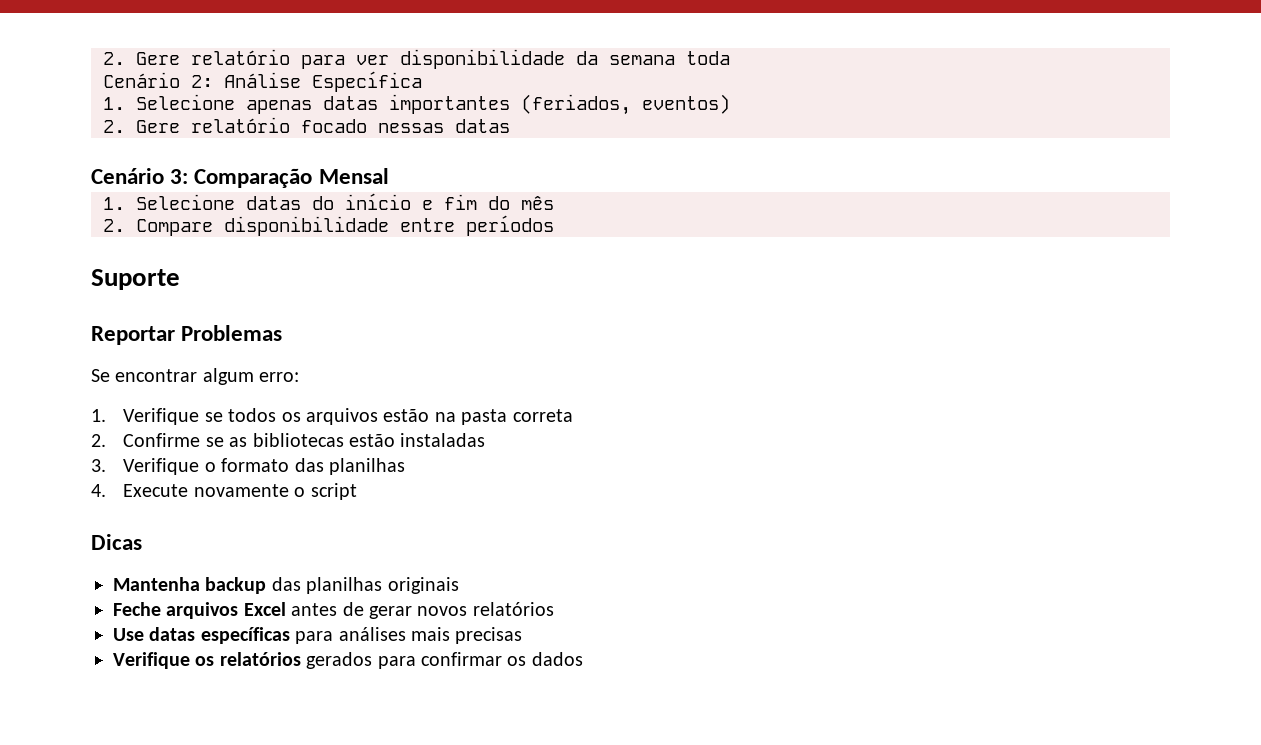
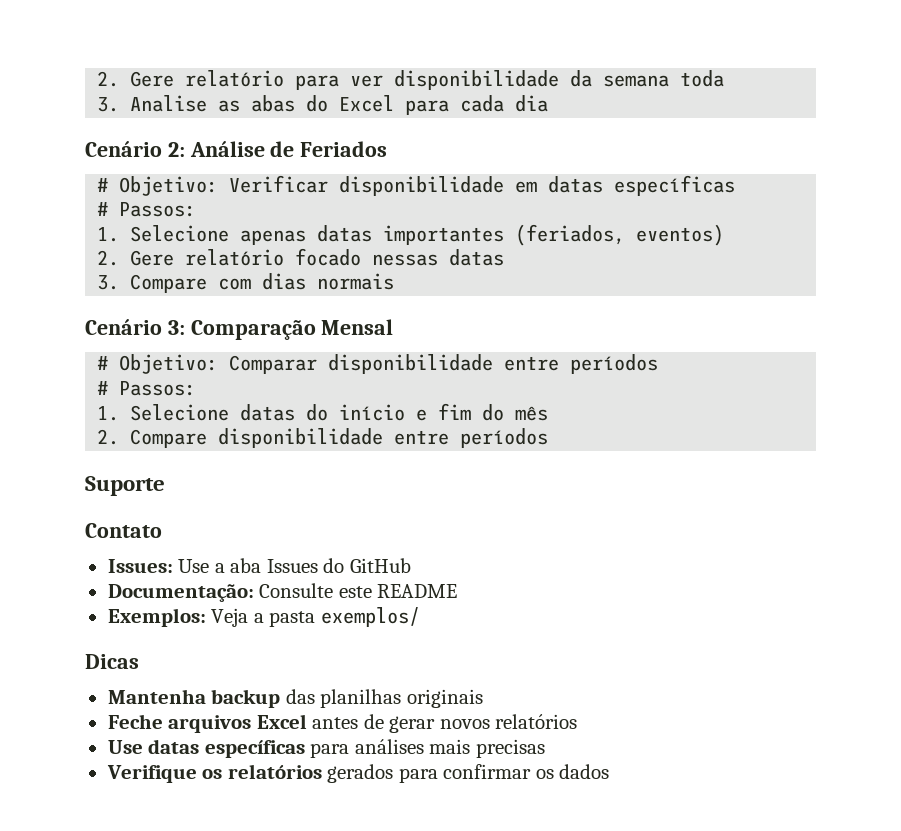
- Cenário 2: Análise Específica
+ 3. Analise as abas do Excel para cada dia
+ Cenário 2: Análise de Feriados
+ # Objetivo: Verificar disponibilidade em datas específicas
+ # Passos:
+ 3. Compare com dias normais
+ # Objetivo: Comparar disponibilidade entre períodos
+ # Passos:
- Reportar Problemas
- Se encontrar algum erro:
- 1. Verifique se todos os arquivos estão na pasta correta
- 2. Confirme se as bibliotecas estão instaladas
- 3. Verifique o formato das planilhas
- 4. Execute novamente o script
+ Contato
+ Issues: Use a aba Issues do GitHub
+ Documentação: Consulte este README
+ Exemplos: Veja a pasta exemplos/

